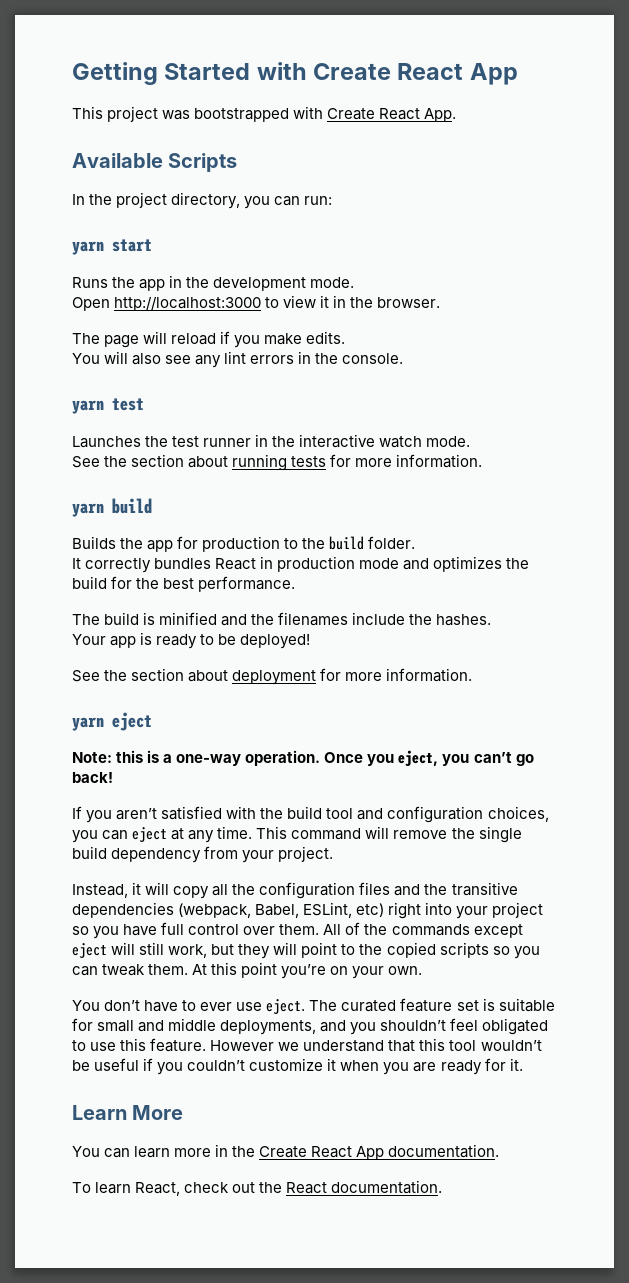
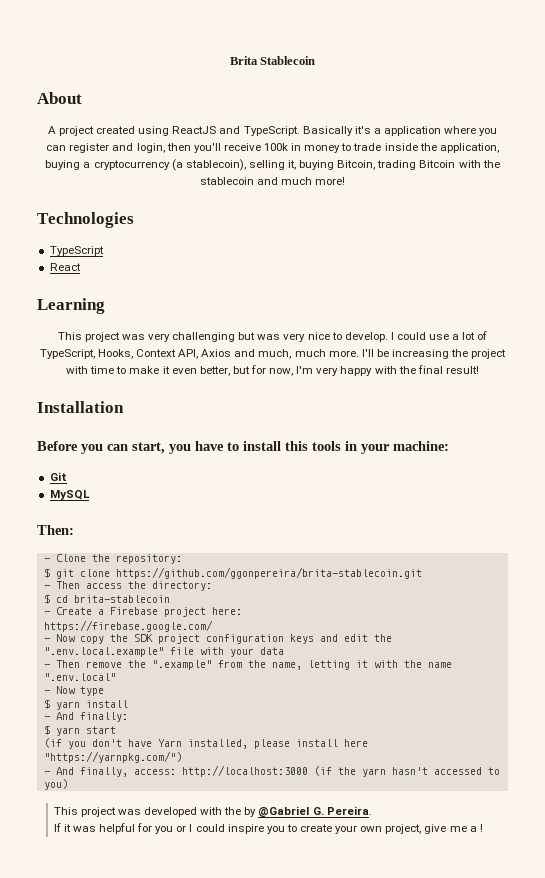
- Getting Started with Create React App
- This project was bootstrapped with Create React App.
- Available Scripts
- In the project directory, you can run:
- yarn start
- Runs the app in the development mode.
- Open http://localhost:3000 to view it in the browser.
- The page will reload if you make edits.
- You will also see any lint errors in the console.
- yarn test
- Launches the test runner in the interactive watch mode.
- See the section about running tests for more information.
- yarn build
- Builds the app for production to the build folder.
- It correctly bundles React in production mode and optimizes the build for the best performance.
- The build is minified and the filenames include the hashes.
- Your app is ready to be deployed!
- See the section about deployment for more information.
- yarn eject
- Note: this is a one-way operation. Once you eject, you can’t go back!
- If you aren’t satisfied with the build tool and configuration choices, you can eject at any time. This command will remove the single build dependency from your project.
- Instead, it will copy all the configuration files and the transitive dependencies (webpack, Babel, ESLint, etc) right into your project so you have full control over them. All of the commands except eject will still work, but they will point to the copied scripts so you can tweak them. At this point you’re on your own.
- You don’t have to ever use eject. The curated feature set is suitable for small and middle deployments, and you shouldn’t feel obligated to use this feature. However we understand that this tool wouldn’t be useful if you couldn’t customize it when you are ready for it.
- Learn More
- You can learn more in the Create React App documentation.
- To learn React, check out the React documentation.
+ Brita Stablecoin
+ About
+ A project created using ReactJS and TypeScript. Basically it's a application where you can register and login, then you'll receive 100k in money to trade inside the application, buying a cryptocurrency (a stablecoin), selling it, buying Bitcoin, trading Bitcoin with the stablecoin and much more!
+ Technologies
+ TypeScript
+ React
+ Learning
+ This project was very challenging but was very nice to develop. I could use a lot of TypeScript, Hooks, Context API, Axios and much, much more. I'll be increasing the project with time to make it even better, but for now, I'm very happy with the final result!
+ Installation
+ Before you can start, you have to install this tools in your machine:
+ Git
+ MySQL
+ Then:
+ - Clone the repository:
+ $ git clone https://github.com/ggonpereira/brita-stablecoin.git
+ - Then access the directory:
+ $ cd brita-stablecoin
+ - Create a Firebase project here:
+ https://firebase.google.com/
+ - Now copy the SDK project configuration keys and edit the ".env.local.example" file with your data
+ - Then remove the ".example" from the name, letting it with the name ".env.local"
+ - Now type
+ $ yarn install
+ - And finally:
+ $ yarn start
+ (if you don't have Yarn installed, please install here "https://yarnpkg.com/")
+ - And finally, access: http://localhost:3000 (if the yarn hasn't accessed to you)
+ This project was developed with the by @Gabriel G. Pereira.
+ If it was helpful for you or I could inspire you to create your own project, give me a !

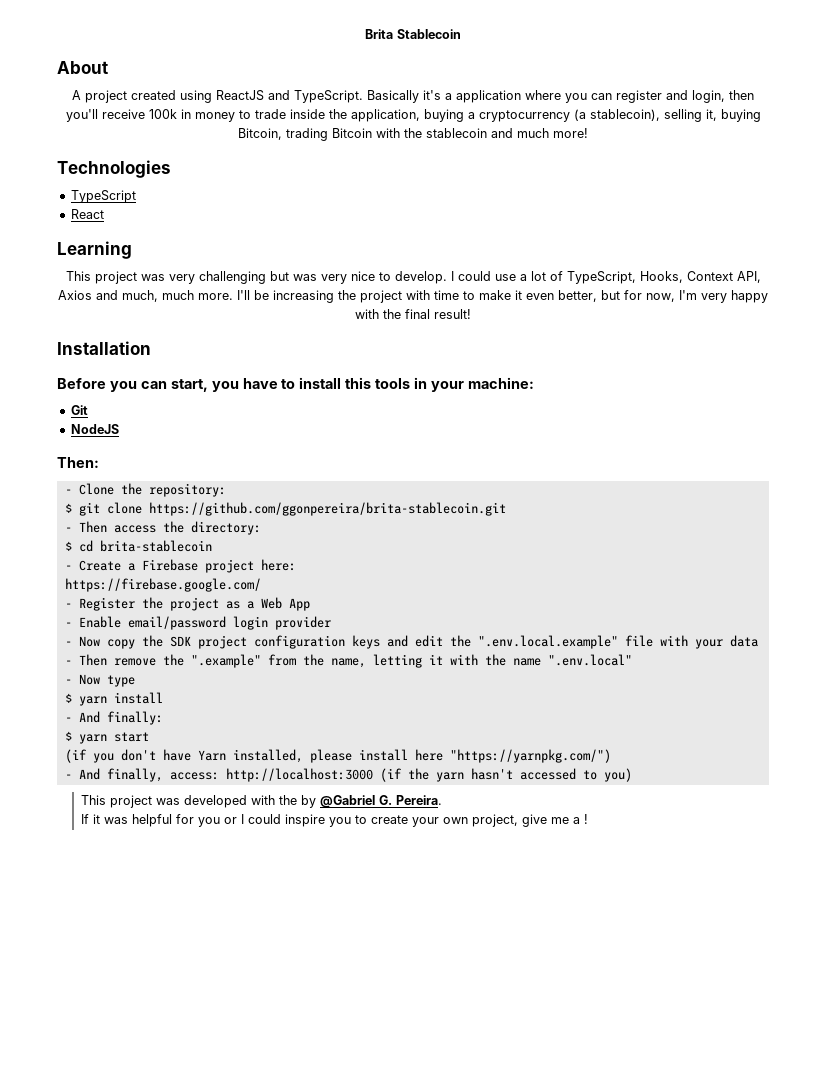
- MySQL
+ NodeJS
+ - Register the project as a Web App
+ - Enable email/password login provider

